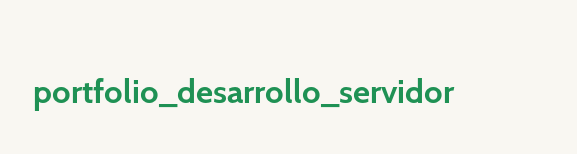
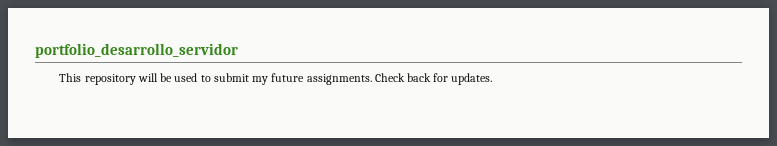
+ This repository will be used to submit my future assignments. Check back for updates.

